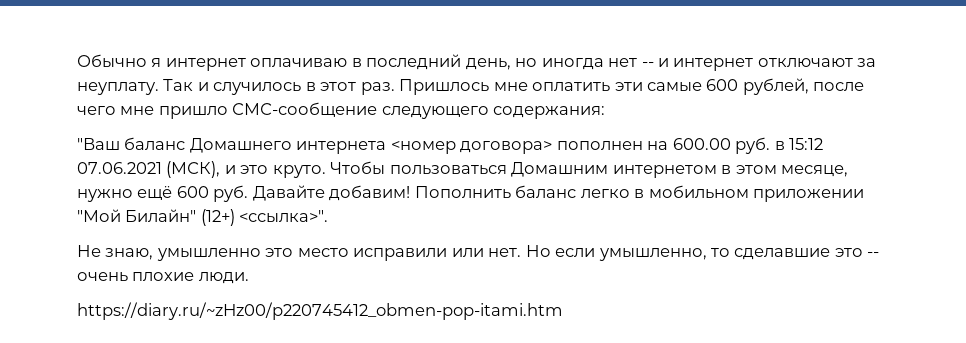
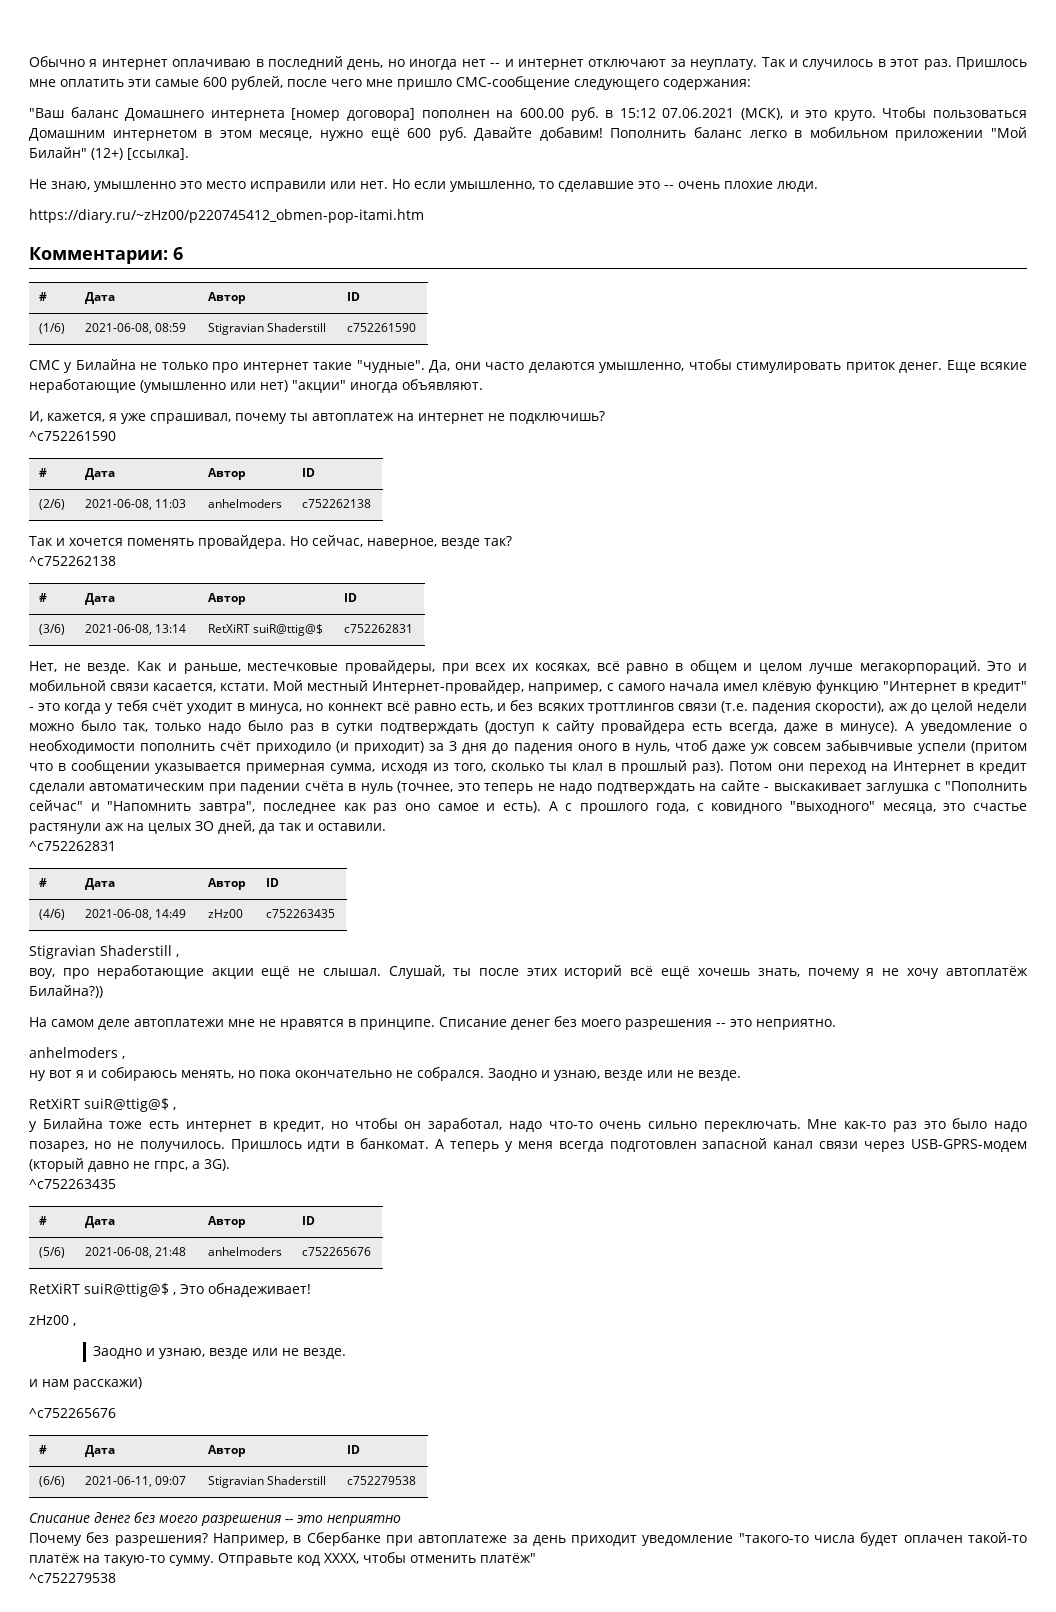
- "Ваш баланс Домашнего интернета <номер договора> пополнен на 600.00 руб. в 15:12 07.06.2021 (МСК), и это круто.
+ "Ваш баланс Домашнего интернета [номер договора] пополнен на 600.00 руб. в 15:12 07.06.2021 (МСК), и это круто.
- Пополнить баланс легко в мобильном приложении "Мой Билайн" (12+) <ссылка>".
+ Пополнить баланс легко в мобильном приложении "Мой Билайн" (12+) [ссылка].
+ Комментарии: 6
+ # | Дата | Автор | ID
+ (1/6) | 2021-06-08, 08:59 | Stigravian Shaderstill | c752261590
+ СМС у Билайна не только про интернет такие "чудные". Да, они часто делаются умышленно, чтобы стимулировать приток денег. Еще всякие неработающие (умышленно или нет) "акции" иногда объявляют.
+ И, кажется, я уже спрашивал, почему ты автоплатеж на интернет не подключишь?
+ ^c752261590
+ # | Дата | Автор | ID
+ (2/6) | 2021-06-08, 11:03 | anhelmoders | c752262138
+ Так и хочется поменять провайдера. Но сейчас, наверное, везде так?
+ ^c752262138
+ # | Дата | Автор | ID
+ (3/6) | 2021-06-08, 13:14 | RetXiRT suiR@ttig@$ | c752262831
+ Нет, не везде. Как и раньше, местечковые провайдеры, при всех их косяках, всё равно в общем и целом лучше мегакорпораций. Это и мобильной связи касается, кстати. Мой местный Интернет-провайдер, например, с самого начала имел клёвую функцию "Интернет в кредит" - это когда у тебя счёт уходит в минуса, но коннект всё равно есть, и без всяких троттлингов связи (т.е. падения скорости), аж до целой недели можно было так, только надо было раз в сутки подтверждать (доступ к сайту провайдера есть всегда, даже в минусе). А уведомление о необходимости пополнить счёт приходило (и приходит) за З дня до падения оного в нуль, чтоб даже уж совсем забывчивые успели (притом что в сообщении указывается примерная сумма, исходя из того, сколько ты клал в прошлый раз). Потом они переход на Интернет в кредит сделали автоматическим при падении счёта в нуль (точнее, это теперь не надо подтверждать на сайте - выскакивает заглушка с "Пополнить сейчас" и "Напомнить завтра", последнее как раз оно самое и есть). А с прошлого года, с ковидного "выходного" месяца, это счастье растянули аж на целых ЗО дней, да так и оставили.
+ ^c752262831
+ # | Дата | Автор | ID
+ (4/6) | 2021-06-08, 14:49 | zHz00 | c752263435
+ Stigravian Shaderstill ,
+ воу, про неработающие акции ещё не слышал. Слушай, ты после этих историй всё ещё хочешь знать, почему я не хочу автоплатёж Билайна?))
+ На самом деле автоплатежи мне не нравятся в принципе. Списание денег без моего разрешения -- это неприятно.
+ anhelmoders ,
+ ну вот я и собираюсь менять, но пока окончательно не собрался. Заодно и узнаю, везде или не везде.
+ RetXiRT suiR@ttig@$ ,
+ у Билайна тоже есть интернет в кредит, но чтобы он заработал, надо что-то очень сильно переключать. Мне как-то раз это было надо позарез, но не получилось. Пришлось идти в банкомат. А теперь у меня всегда подготовлен запасной канал связи через USB-GPRS-модем (кторый давно не гпрс, а 3G).
+ ^c752263435
+ # | Дата | Автор | ID
+ (5/6) | 2021-06-08, 21:48 | anhelmoders | c752265676
+ RetXiRT suiR@ttig@$ , Это обнадеживает!
+ zHz00 ,
+ Заодно и узнаю, везде или не везде.
+ и нам расскажи)
+ ^c752265676
+ # | Дата | Автор | ID
+ (6/6) | 2021-06-11, 09:07 | Stigravian Shaderstill | c752279538
+ Списание денег без моего разрешения -- это неприятно
+ Почему без разрешения? Например, в Сбербанке при автоплатеже за день приходит уведомление "такого-то числа будет оплачен такой-то платёж на такую-то сумму. Отправьте код ХХХХ, чтобы отменить платёж"
+ ^c752279538

